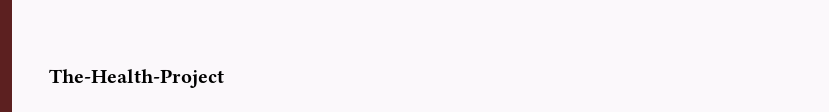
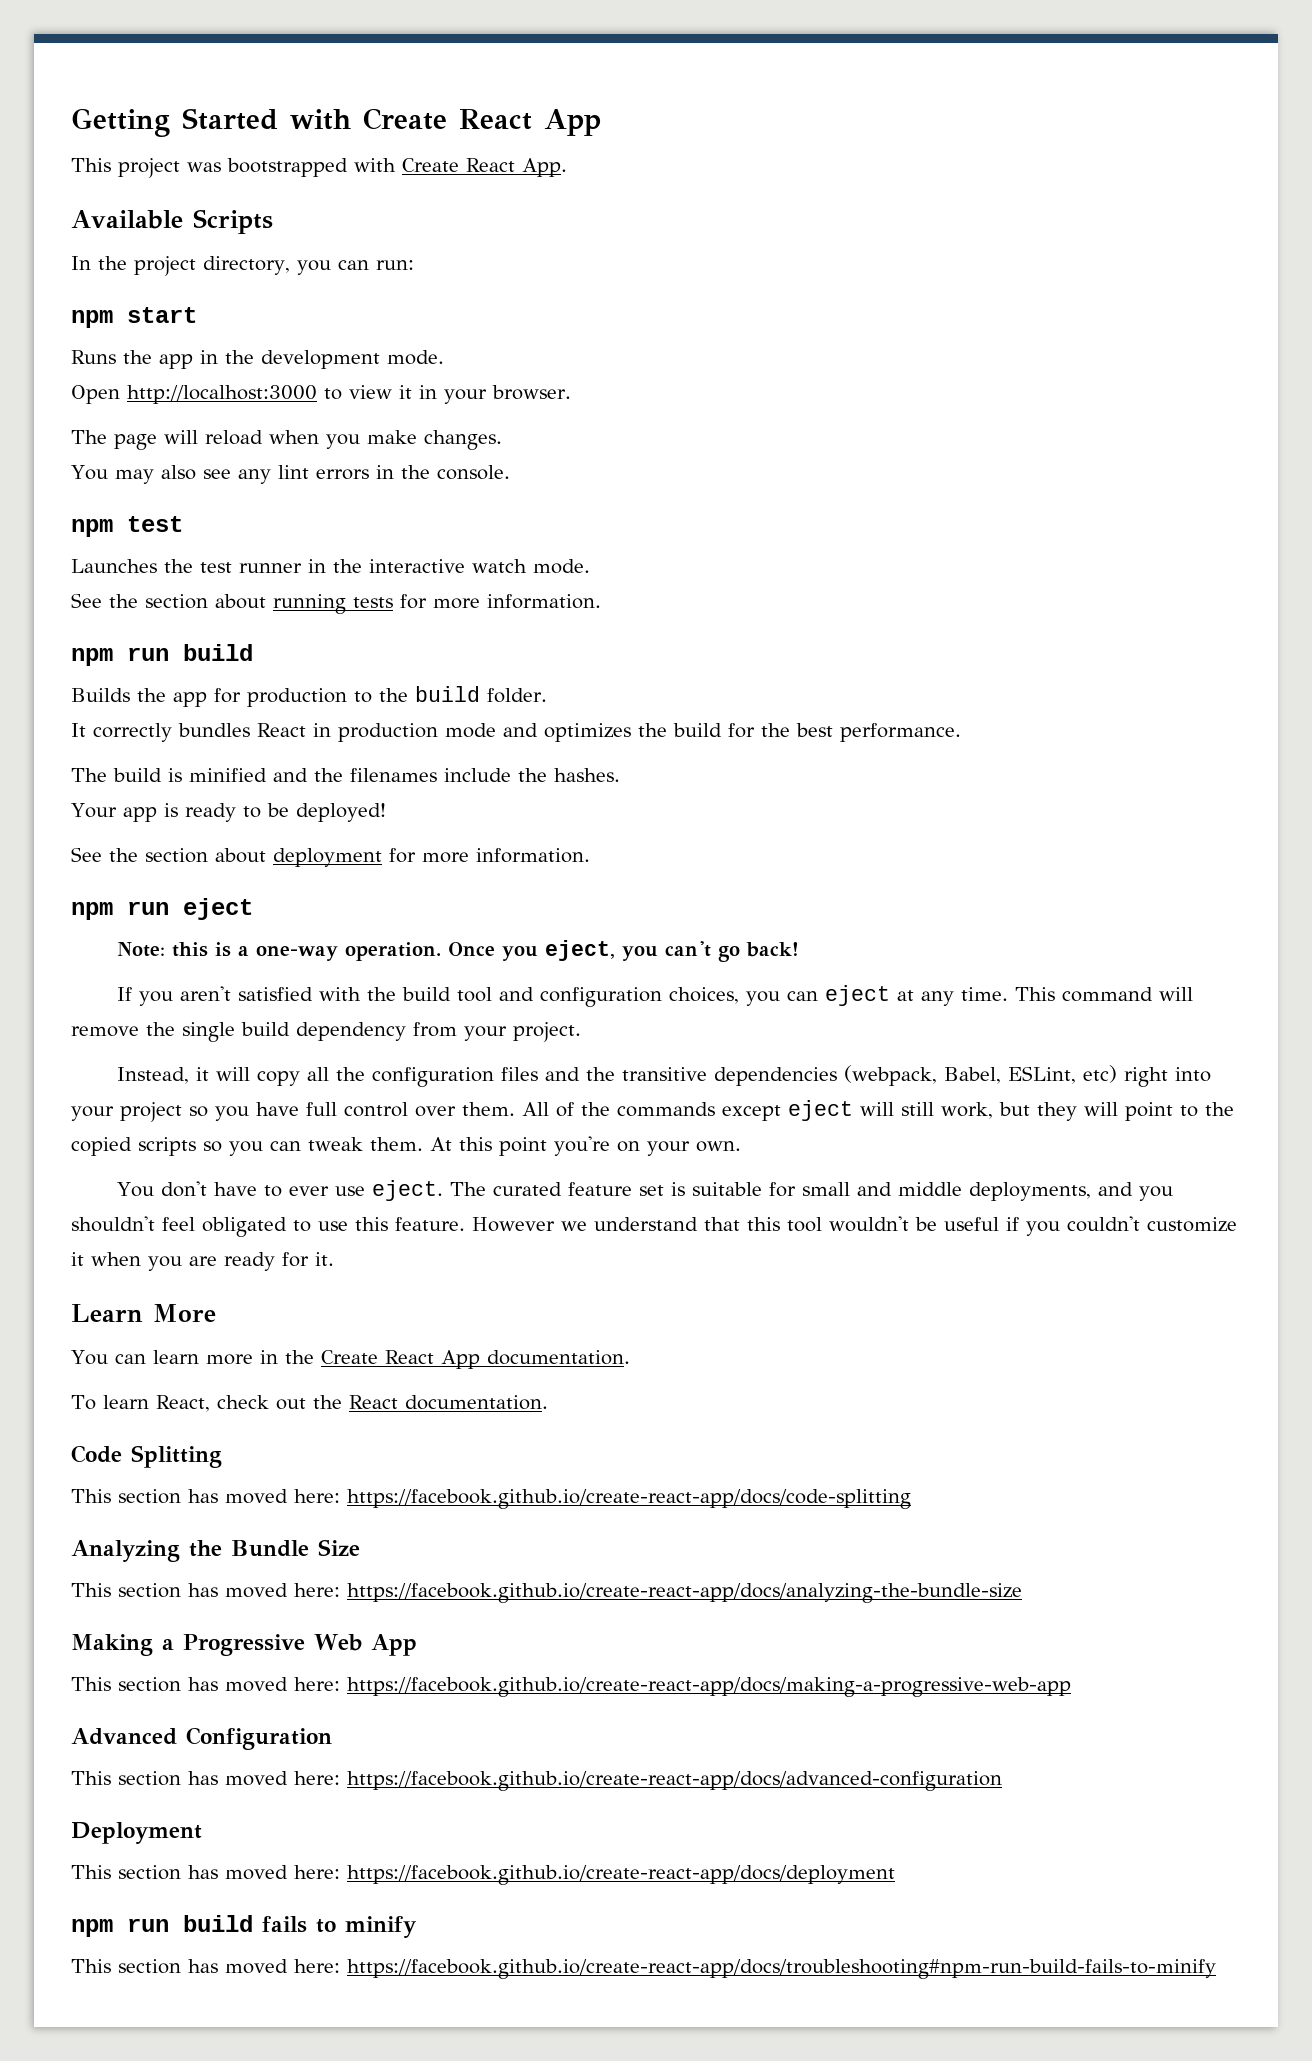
- The-Health-Project
+ Getting Started with Create React App
+ This project was bootstrapped with Create React App.
+ Available Scripts
+ In the project directory, you can run:
+ npm start
+ Runs the app in the development mode.
+ Open http://localhost:3000 to view it in your browser.
+ The page will reload when you make changes.
+ You may also see any lint errors in the console.
+ npm test
+ Launches the test runner in the interactive watch mode.
+ See the section about running tests for more information.
+ npm run build
+ Builds the app for production to the build folder.
+ It correctly bundles React in production mode and optimizes the build for the best performance.
+ The build is minified and the filenames include the hashes.
+ Your app is ready to be deployed!
+ See the section about deployment for more information.
+ npm run eject
+ Note: this is a one-way operation. Once you eject, you can't go back!
+ If you aren't satisfied with the build tool and configuration choices, you can eject at any time. This command will remove the single build dependency from your project.
+ Instead, it will copy all the configuration files and the transitive dependencies (webpack, Babel, ESLint, etc) right into your project so you have full control over them. All of the commands except eject will still work, but they will point to the copied scripts so you can tweak them. At this point you're on your own.
+ You don't have to ever use eject. The curated feature set is suitable for small and middle deployments, and you shouldn't feel obligated to use this feature. However we understand that this tool wouldn't be useful if you couldn't customize it when you are ready for it.
+ Learn More
+ You can learn more in the Create React App documentation.
+ To learn React, check out the React documentation.
+ Code Splitting
+ This section has moved here: https://facebook.github.io/create-react-app/docs/code-splitting
+ Analyzing the Bundle Size
+ This section has moved here: https://facebook.github.io/create-react-app/docs/analyzing-the-bundle-size
+ Making a Progressive Web App
+ This section has moved here: https://facebook.github.io/create-react-app/docs/making-a-progressive-web-app
+ Advanced Configuration
+ This section has moved here: https://facebook.github.io/create-react-app/docs/advanced-configuration
+ Deployment
+ This section has moved here: https://facebook.github.io/create-react-app/docs/deployment
+ npm run build fails to minify
+ This section has moved here: https://facebook.github.io/create-react-app/docs/troubleshooting#npm-run-build-fails-to-minify

